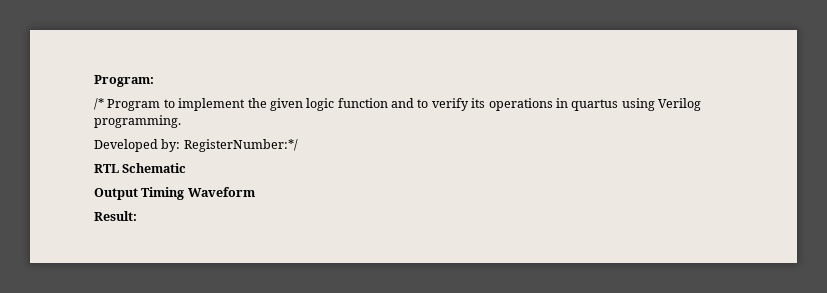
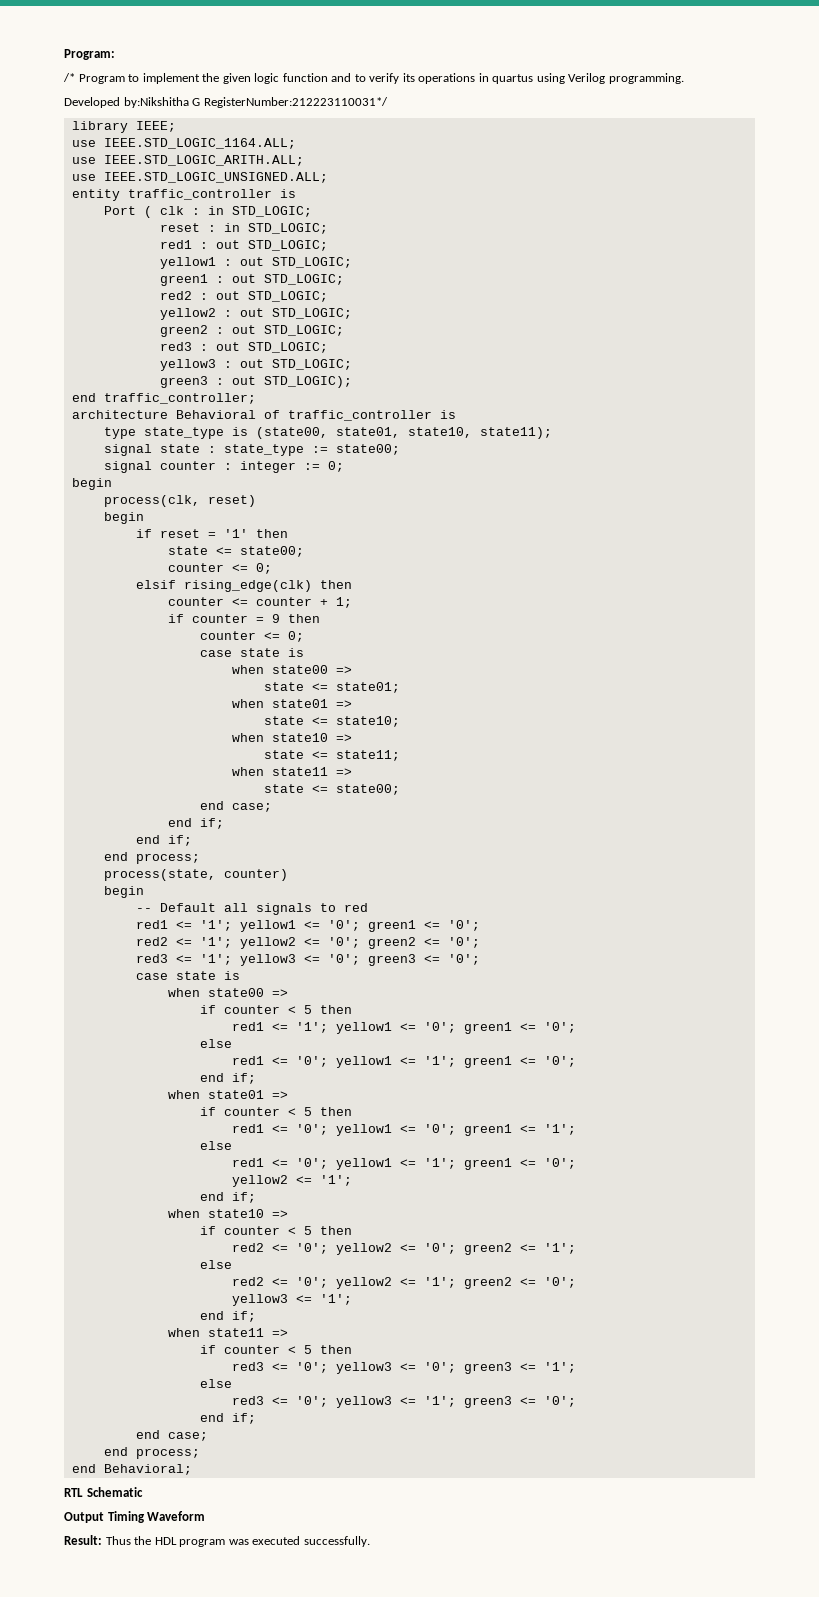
- Developed by: RegisterNumber:*/
+ Developed by:Nikshitha G RegisterNumber:212223110031*/
+ library IEEE;
+ use IEEE.STD_LOGIC_1164.ALL;
+ use IEEE.STD_LOGIC_ARITH.ALL;
+ use IEEE.STD_LOGIC_UNSIGNED.ALL;
+ entity traffic_controller is
+ Port ( clk : in STD_LOGIC;
+ reset : in STD_LOGIC;
+ red1 : out STD_LOGIC;
+ yellow1 : out STD_LOGIC;
+ green1 : out STD_LOGIC;
+ red2 : out STD_LOGIC;
+ yellow2 : out STD_LOGIC;
+ green2 : out STD_LOGIC;
+ red3 : out STD_LOGIC;
+ yellow3 : out STD_LOGIC;
+ green3 : out STD_LOGIC);
+ end traffic_controller;
+ architecture Behavioral of traffic_controller is
+ type state_type is (state00, state01, state10, state11);
+ signal state : state_type := state00;
+ signal counter : integer := 0;
+ begin
+ process(clk, reset)
+ begin
+ if reset = '1' then
+ state <= state00;
+ counter <= 0;
+ elsif rising_edge(clk) then
+ counter <= counter + 1;
+ if counter = 9 then
+ counter <= 0;
+ case state is
+ when state00 =>
+ state <= state01;
+ when state01 =>
+ state <= state10;
+ when state10 =>
+ state <= state11;
+ when state11 =>
+ state <= state00;
+ end case;
+ end if;
+ end if;
+ end process;
+ process(state, counter)
+ begin
+ -- Default all signals to red
+ red1 <= '1'; yellow1 <= '0'; green1 <= '0';
+ red2 <= '1'; yellow2 <= '0'; green2 <= '0';
+ red3 <= '1'; yellow3 <= '0'; green3 <= '0';
+ case state is
+ when state00 =>
+ if counter < 5 then
+ red1 <= '1'; yellow1 <= '0'; green1 <= '0';
+ else
+ red1 <= '0'; yellow1 <= '1'; green1 <= '0';
+ end if;
+ when state01 =>
+ if counter < 5 then
+ red1 <= '0'; yellow1 <= '0'; green1 <= '1';
+ else
+ red1 <= '0'; yellow1 <= '1'; green1 <= '0';
+ yellow2 <= '1';
+ end if;
+ when state10 =>
+ if counter < 5 then
+ red2 <= '0'; yellow2 <= '0'; green2 <= '1';
+ else
+ red2 <= '0'; yellow2 <= '1'; green2 <= '0';
+ yellow3 <= '1';
+ end if;
+ when state11 =>
+ if counter < 5 then
+ red3 <= '0'; yellow3 <= '0'; green3 <= '1';
+ else
+ red3 <= '0'; yellow3 <= '1'; green3 <= '0';
+ end if;
+ end case;
+ end process;
+ end Behavioral;
- Result:
+ Result: Thus the HDL program was executed successfully.

